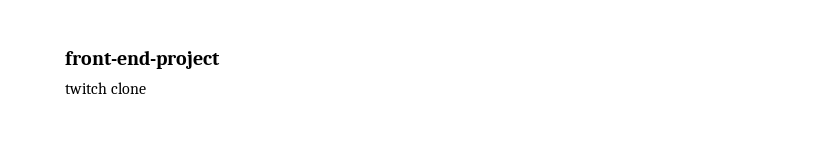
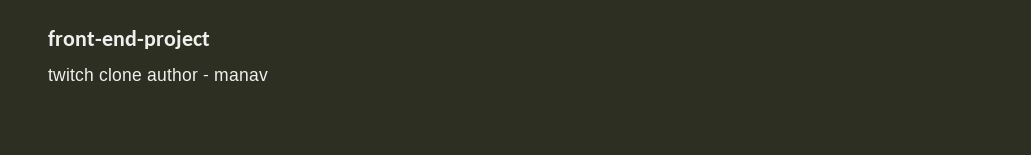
- twitch clone
+ twitch clone author - manav

